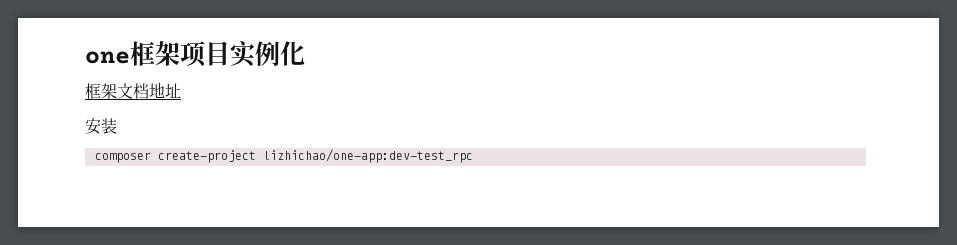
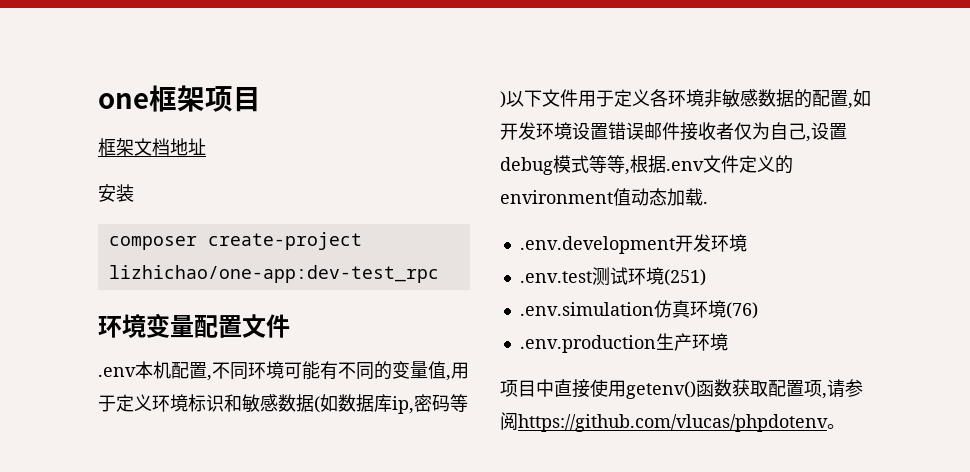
- one框架项目实例化
+ one框架项目
+ 环境变量配置文件
+ .env本机配置,不同环境可能有不同的变量值,用于定义环境标识和敏感数据(如数据库ip,密码等)以下文件用于定义各环境非敏感数据的配置,如开发环境设置错误邮件接收者仅为自己,设置debug模式等等,根据.env文件定义的environment值动态加载.
+ .env.development开发环境
+ .env.test测试环境(251)
+ .env.simulation仿真环境(76)
+ .env.production生产环境
+ 项目中直接使用getenv()函数获取配置项,请参阅https://github.com/vlucas/phpdotenv。

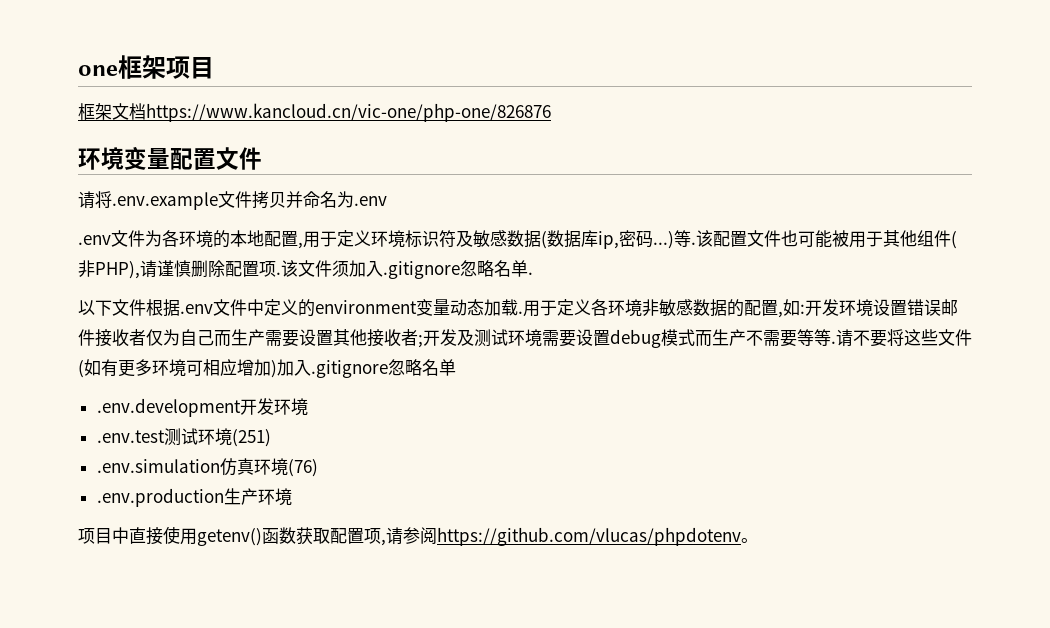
- 框架文档地址
- 安装
- composer create-project lizhichao/one-app:dev-test_rpc
+ 框架文档https://www.kancloud.cn/vic-one/php-one/826876
- .env本机配置,不同环境可能有不同的变量值,用于定义环境标识和敏感数据(如数据库ip,密码等)以下文件用于定义各环境非敏感数据的配置,如开发环境设置错误邮件接收者仅为自己,设置debug模式等等,根据.env文件定义的environment值动态加载.
+ 请将.env.example文件拷贝并命名为.env
+ .env文件为各环境的本地配置,用于定义环境标识符及敏感数据(数据库ip,密码...)等.该配置文件也可能被用于其他组件(非PHP),请谨慎删除配置项.该文件须加入.gitignore忽略名单.
+ 以下文件根据.env文件中定义的environment变量动态加载.用于定义各环境非敏感数据的配置,如:开发环境设置错误邮件接收者仅为自己而生产需要设置其他接收者;开发及测试环境需要设置debug模式而生产不需要等等.请不要将这些文件(如有更多环境可相应增加)加入.gitignore忽略名单

